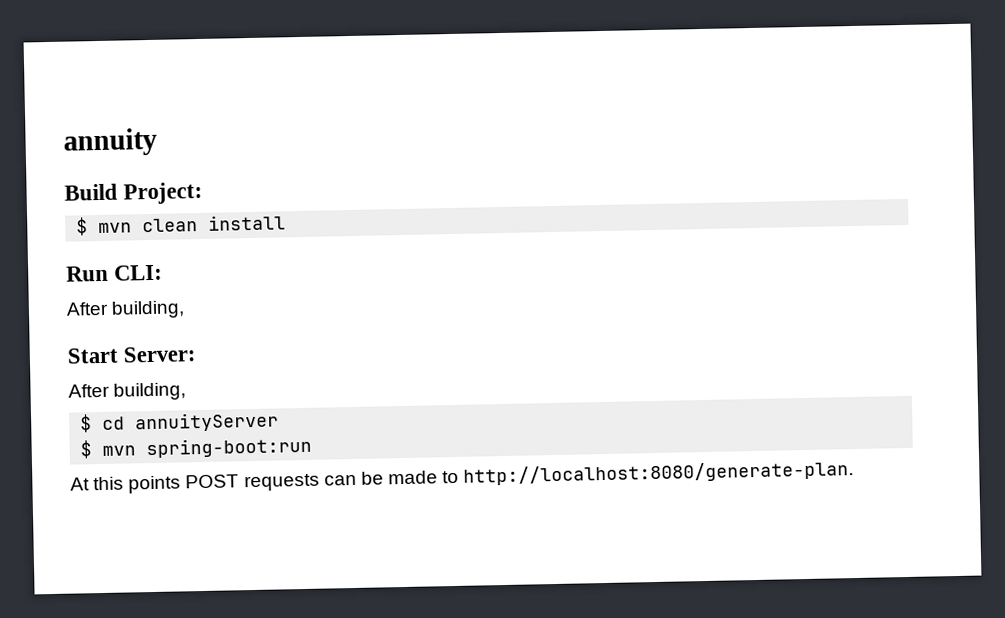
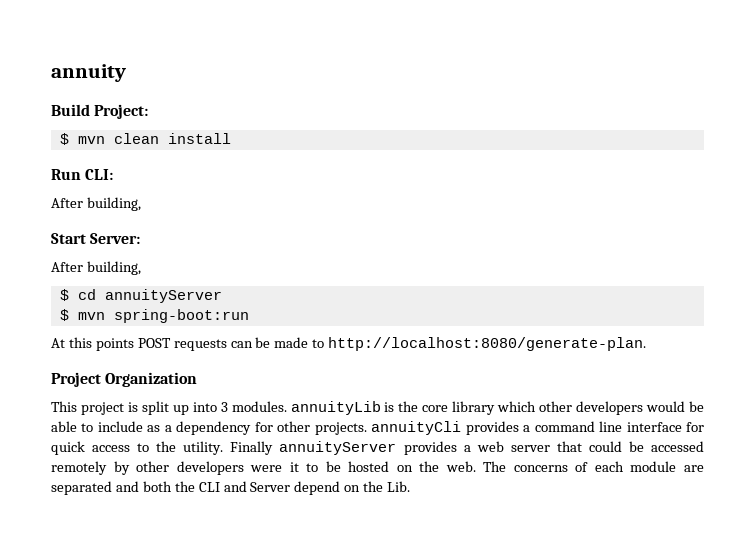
+ Project Organization
+ This project is split up into 3 modules. annuityLib is the core library which other developers would be able to include as a dependency for other projects. annuityCli provides a command line interface for quick access to the utility. Finally annuityServer provides a web server that could be accessed remotely by other developers were it to be hosted on the web. The concerns of each module are separated and both the CLI and Server depend on the Lib.

